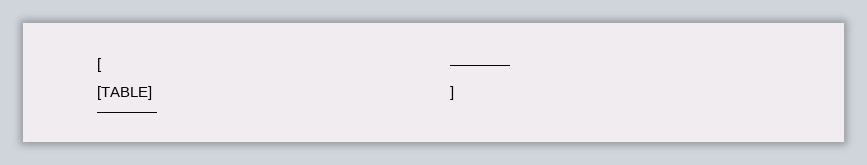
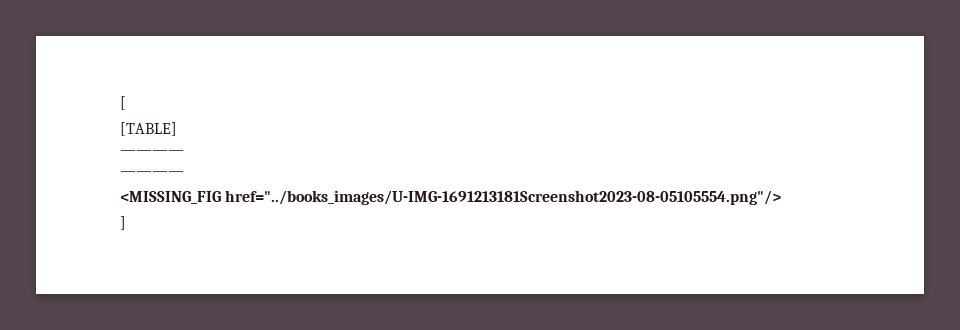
+ <MISSING_FIG href="../books_images/U-IMG-1691213181Screenshot2023-08-05105554.png"/>

